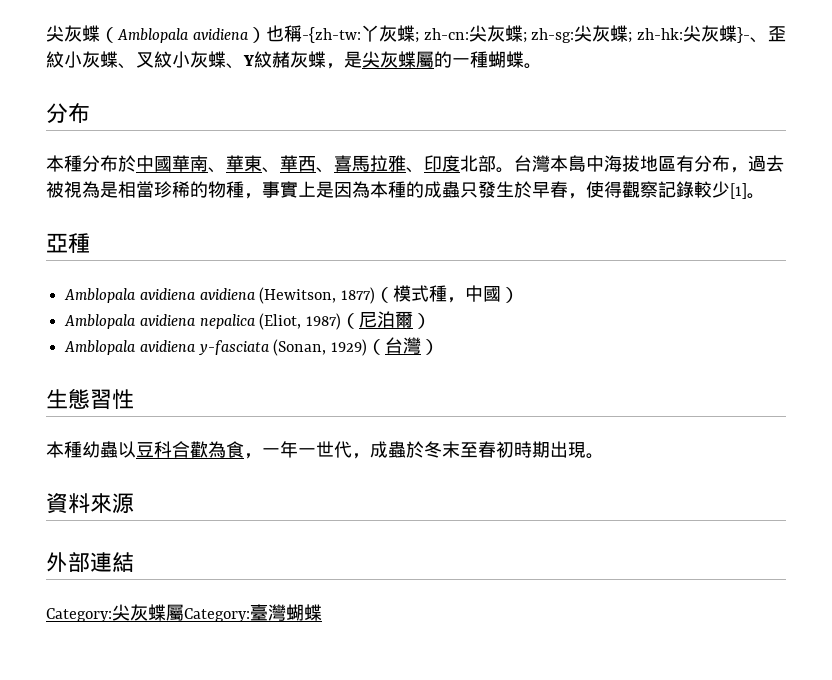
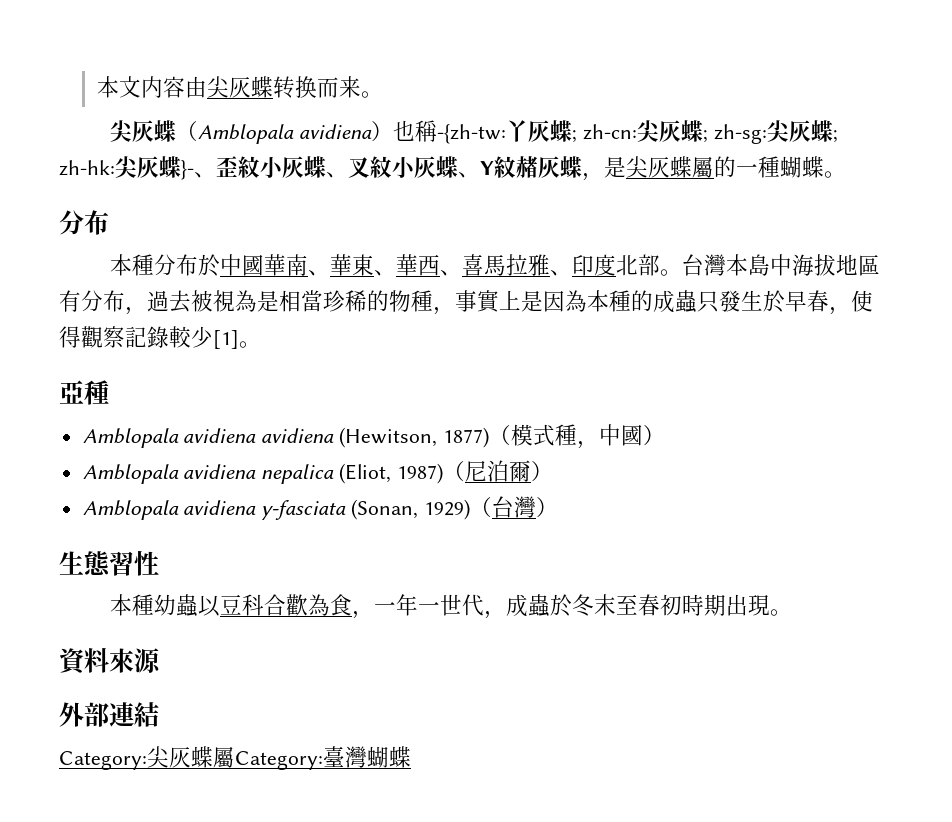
+ 本文内容由尖灰蝶转换而来。

